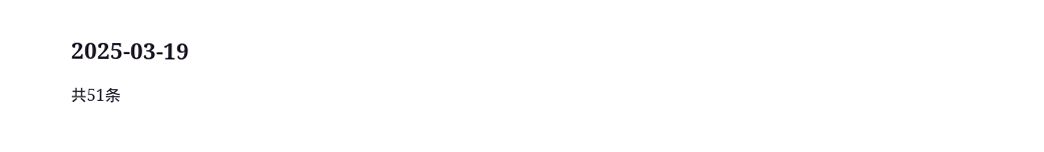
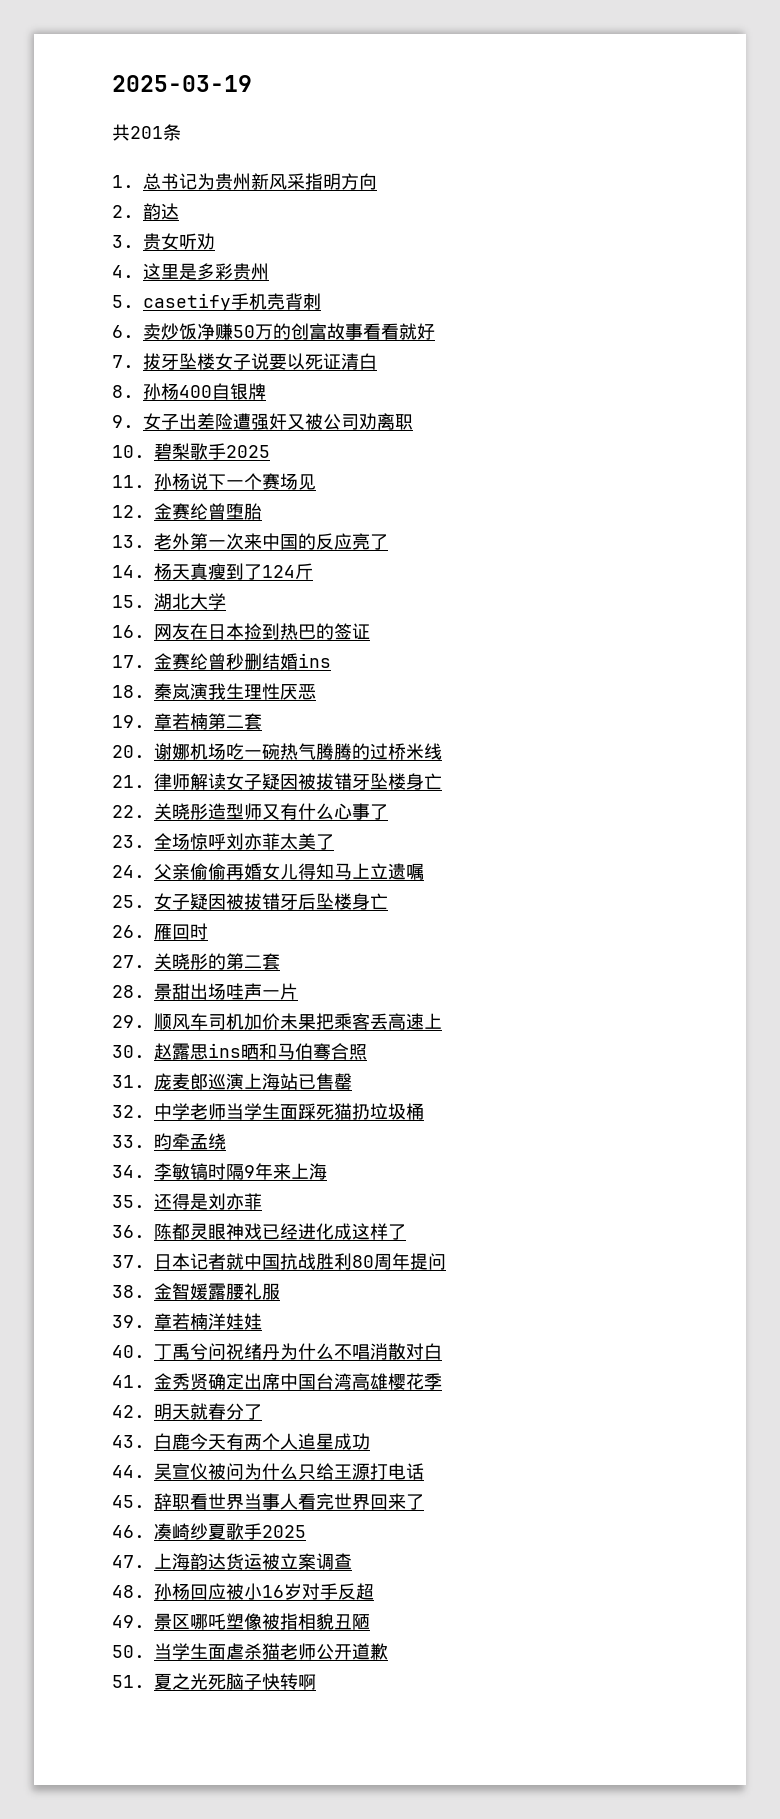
- 共51条
+ 共201条
+ 1.总书记为贵州新风采指明方向
+ 2.韵达
+ 3.贵女听劝
+ 4.这里是多彩贵州
+ 5. casetify手机壳背刺
+ 6.卖炒饭净赚50万的创富故事看看就好
+ 7.拔牙坠楼女子说要以死证清白
+ 8.孙杨400自银牌
+ 9.女子出差险遭强奸又被公司劝离职
+ 10.碧梨歌手2025
+ 11.孙杨说下一个赛场见
+ 12.金赛纶曾堕胎
+ 13.老外第一次来中国的反应亮了
+ 14.杨天真瘦到了124斤
+ 15.湖北大学
+ 16.网友在日本捡到热巴的签证
+ 17.金赛纶曾秒删结婚ins
+ 18.秦岚演我生理性厌恶
+ 19.章若楠第二套
+ 20.谢娜机场吃一碗热气腾腾的过桥米线
+ 21.律师解读女子疑因被拔错牙坠楼身亡
+ 22.关晓彤造型师又有什么心事了
+ 23.全场惊呼刘亦菲太美了
+ 24.父亲偷偷再婚女儿得知马上立遗嘱
+ 25.女子疑因被拔错牙后坠楼身亡
+ 26.雁回时
+ 27.关晓彤的第二套
+ 28.景甜出场哇声一片
+ 29.顺风车司机加价未果把乘客丢高速上
+ 30.赵露思ins晒和马伯骞合照
+ 31.庞麦郎巡演上海站已售罄
+ 32.中学老师当学生面踩死猫扔垃圾桶
+ 33.昀牵孟绕
+ 34.李敏镐时隔9年来上海
+ 35.还得是刘亦菲
+ 36.陈都灵眼神戏已经进化成这样了
+ 37.日本记者就中国抗战胜利80周年提问
+ 38.金智媛露腰礼服
+ 39.章若楠洋娃娃
+ 40.丁禹兮问祝绪丹为什么不唱消散对白
+ 41.金秀贤确定出席中国台湾高雄樱花季
+ 42.明天就春分了
+ 43.白鹿今天有两个人追星成功
+ 44.吴宣仪被问为什么只给王源打电话
+ 45.辞职看世界当事人看完世界回来了
+ 46.凑崎纱夏歌手2025
+ 47.上海韵达货运被立案调查
+ 48.孙杨回应被小16岁对手反超
+ 49.景区哪吒塑像被指相貌丑陋
+ 50.当学生面虐杀猫老师公开道歉
+ 51.夏之光死脑子快转啊

